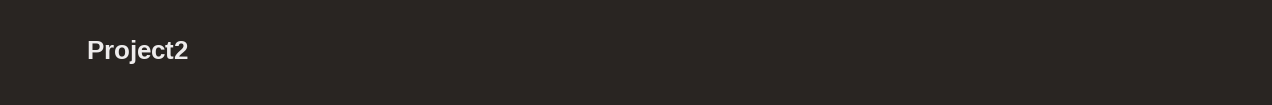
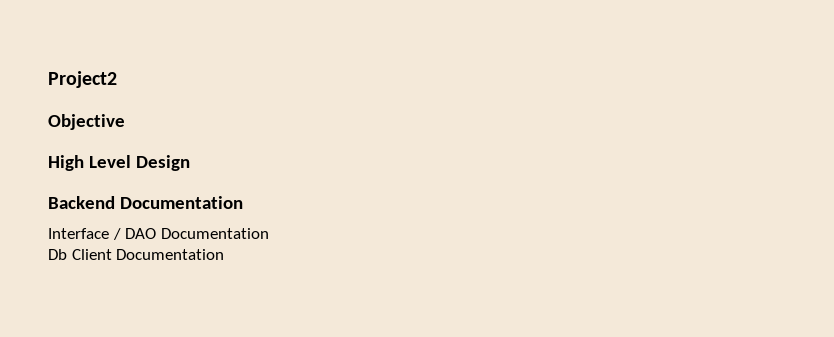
+ Objective
+ High Level Design
+ Backend Documentation
+ Interface / DAO Documentation
+ Db Client Documentation

